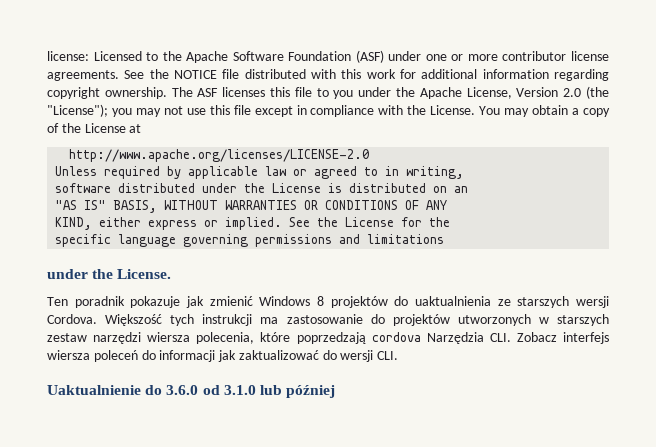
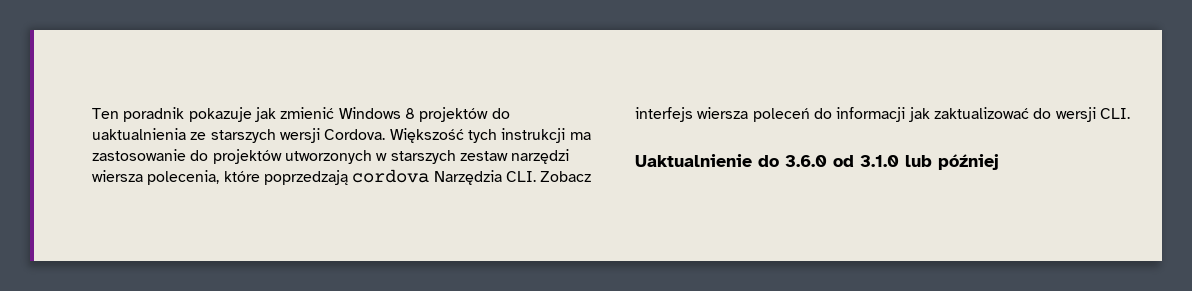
- license: Licensed to the Apache Software Foundation (ASF) under one or more contributor license agreements. See the NOTICE file distributed with this work for additional information regarding copyright ownership. The ASF licenses this file to you under the Apache License, Version 2.0 (the "License"); you may not use this file except in compliance with the License. You may obtain a copy of the License at
- http://www.apache.org/licenses/LICENSE-2.0
- Unless required by applicable law or agreed to in writing,
- software distributed under the License is distributed on an
- "AS IS" BASIS, WITHOUT WARRANTIES OR CONDITIONS OF ANY
- KIND, either express or implied. See the License for the
- specific language governing permissions and limitations
- under the License.

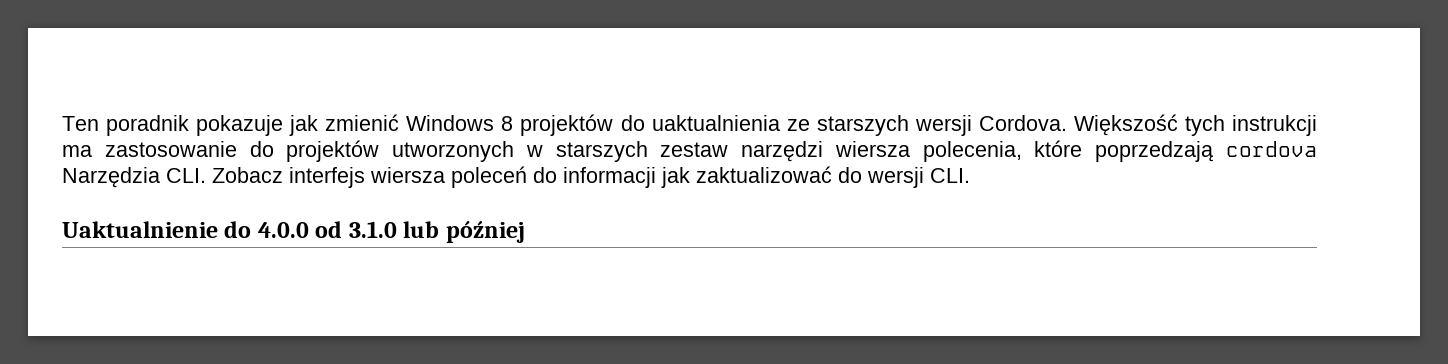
- Uaktualnienie do 3.6.0 od 3.1.0 lub później
+ Uaktualnienie do 4.0.0 od 3.1.0 lub później

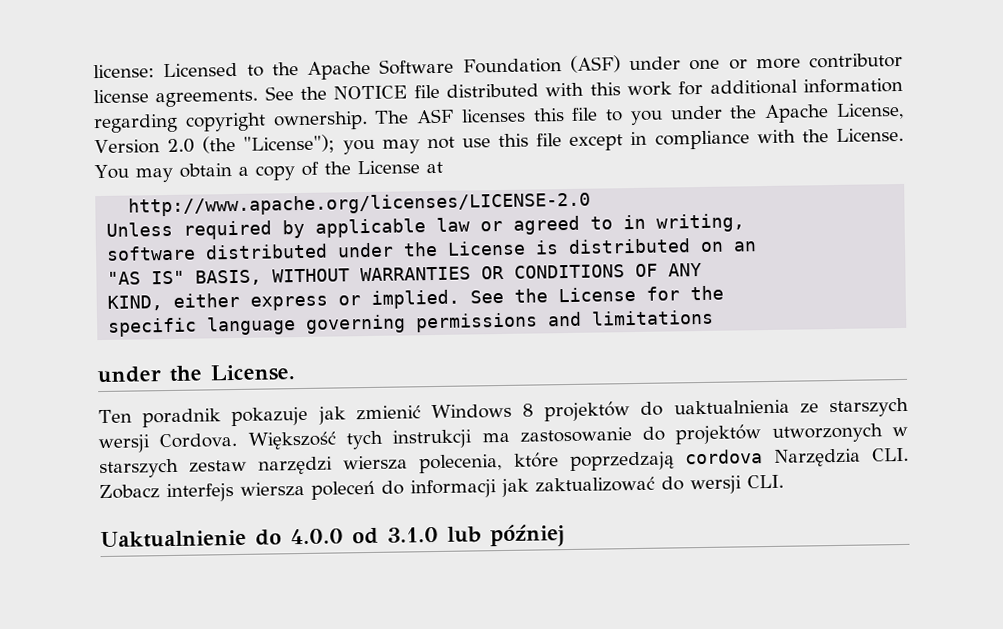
+ license: Licensed to the Apache Software Foundation (ASF) under one or more contributor license agreements. See the NOTICE file distributed with this work for additional information regarding copyright ownership. The ASF licenses this file to you under the Apache License, Version 2.0 (the "License"); you may not use this file except in compliance with the License. You may obtain a copy of the License at
+ http://www.apache.org/licenses/LICENSE-2.0
+ Unless required by applicable law or agreed to in writing,
+ software distributed under the License is distributed on an
+ "AS IS" BASIS, WITHOUT WARRANTIES OR CONDITIONS OF ANY
+ KIND, either express or implied. See the License for the
+ specific language governing permissions and limitations
+ under the License.

